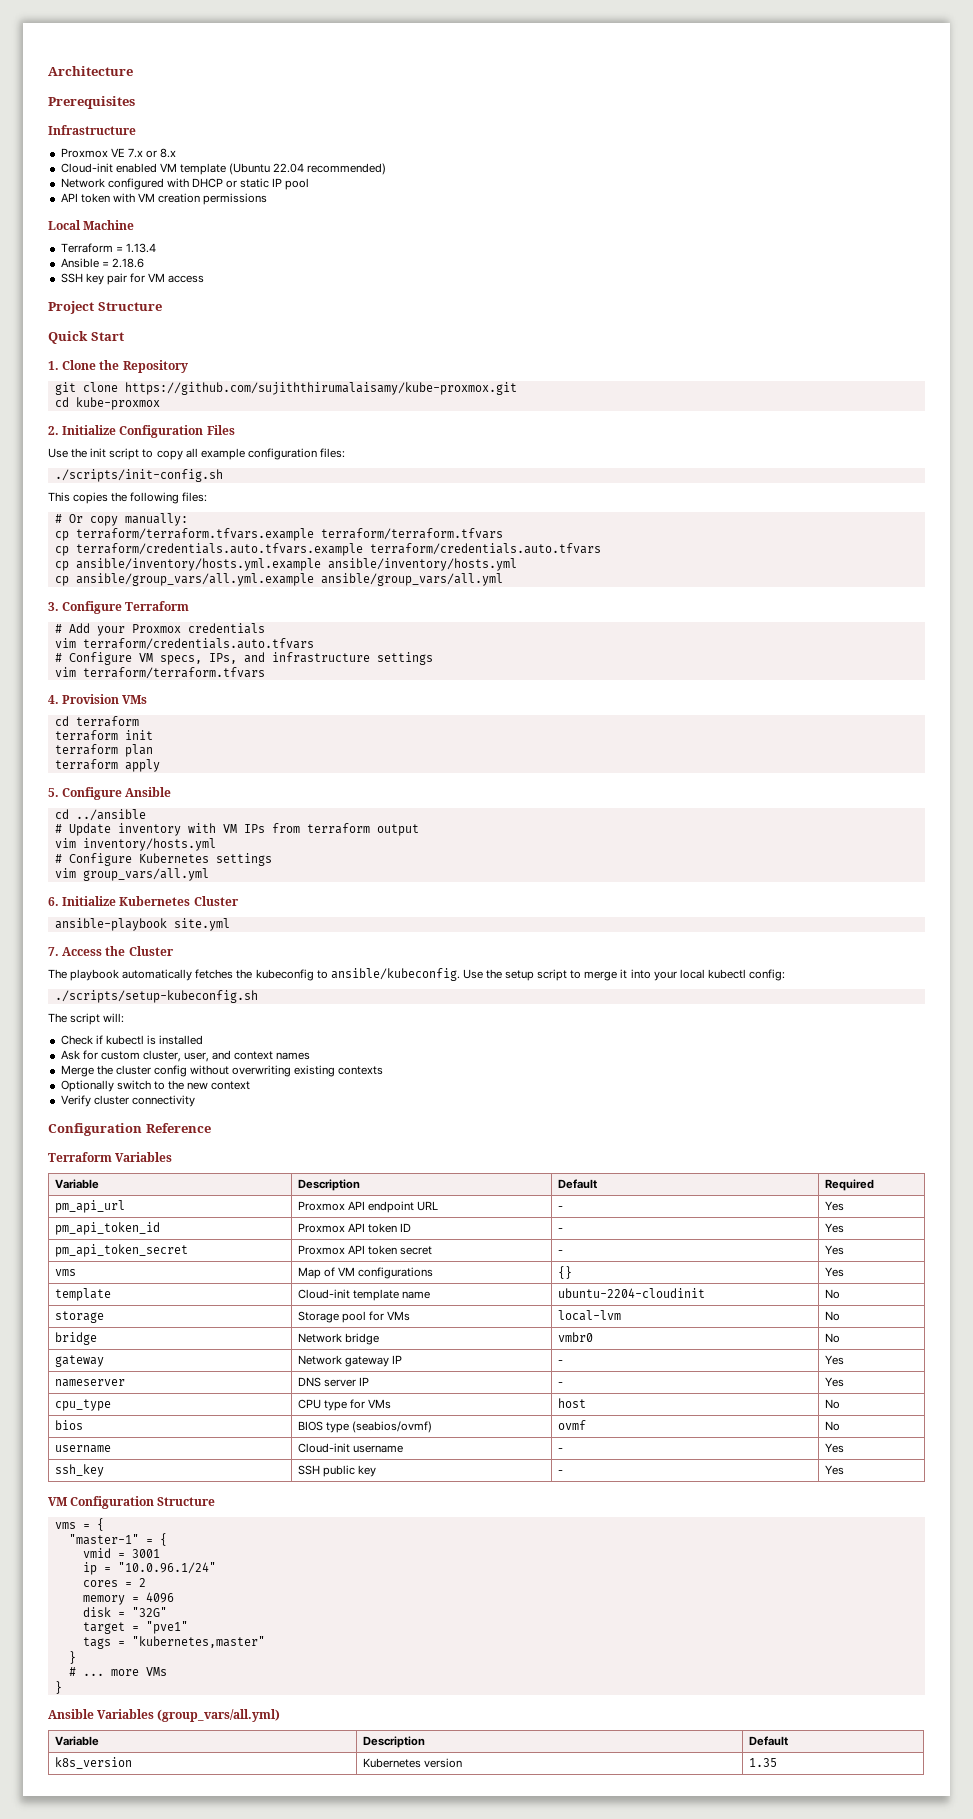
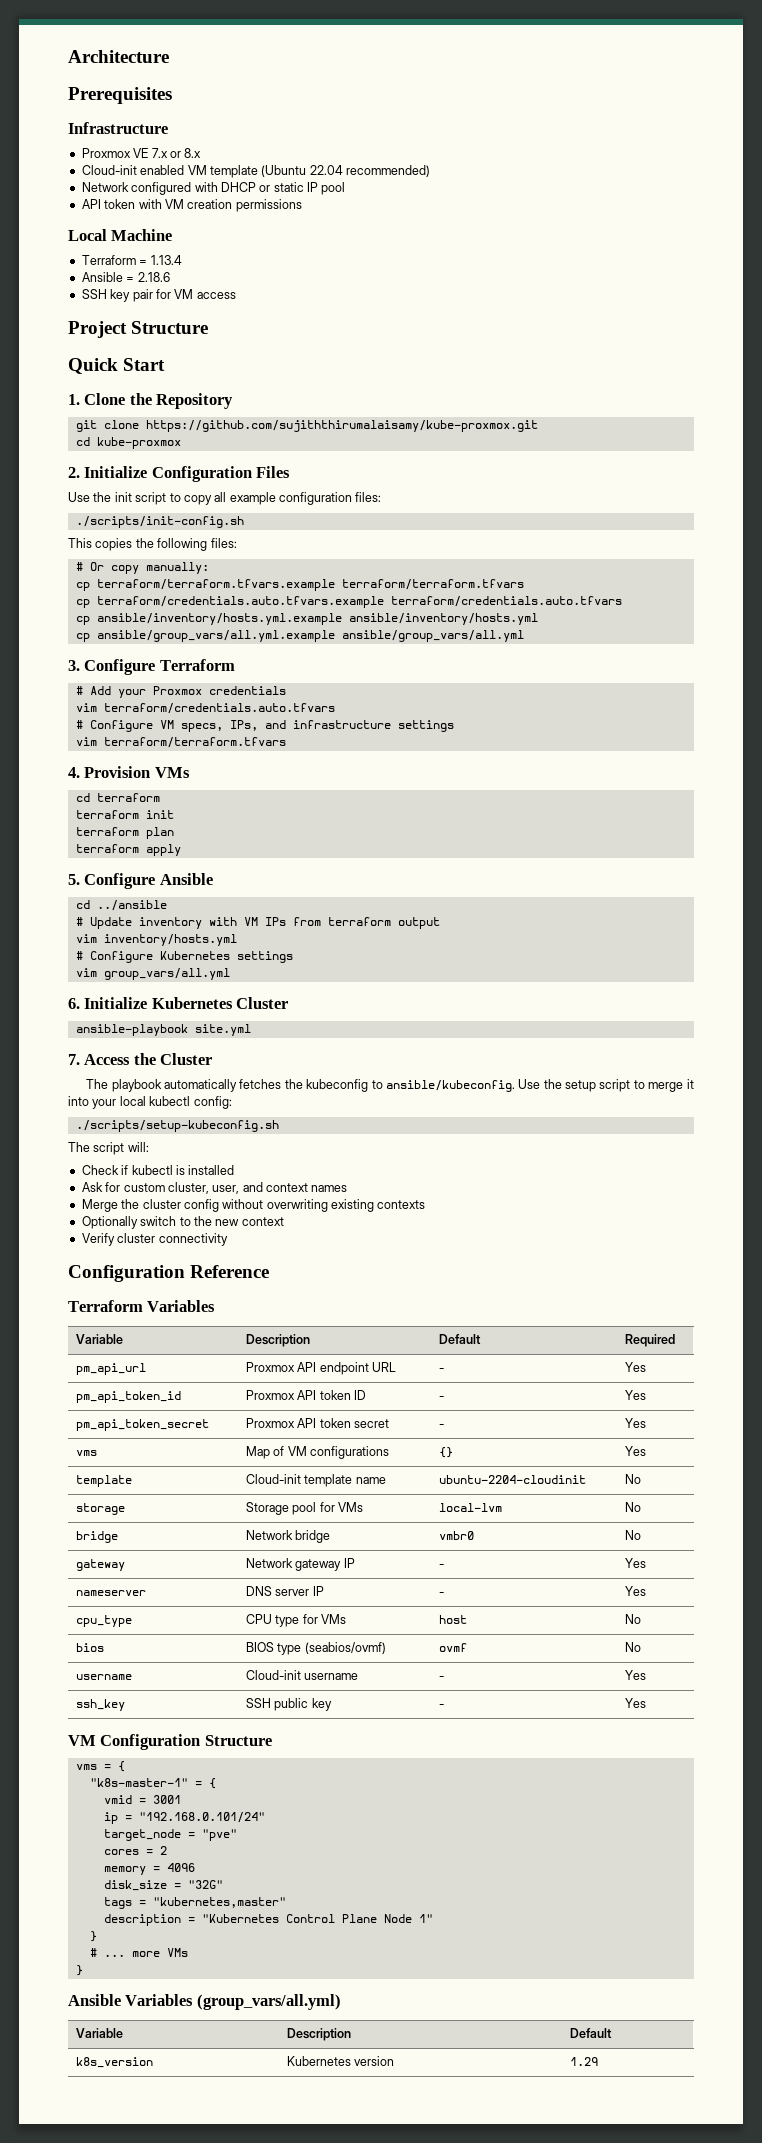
- "master-1" = {
+ "k8s-master-1" = {
- ip = "10.0.96.1/24"
+ ip = "192.168.0.101/24"
+ target_node = "pve"
- disk = "32G"
+ disk_size = "32G"
- target = "pve1"
+ description = "Kubernetes Control Plane Node 1"
- k8s_version | Kubernetes version | 1.35
+ k8s_version | Kubernetes version | 1.29

